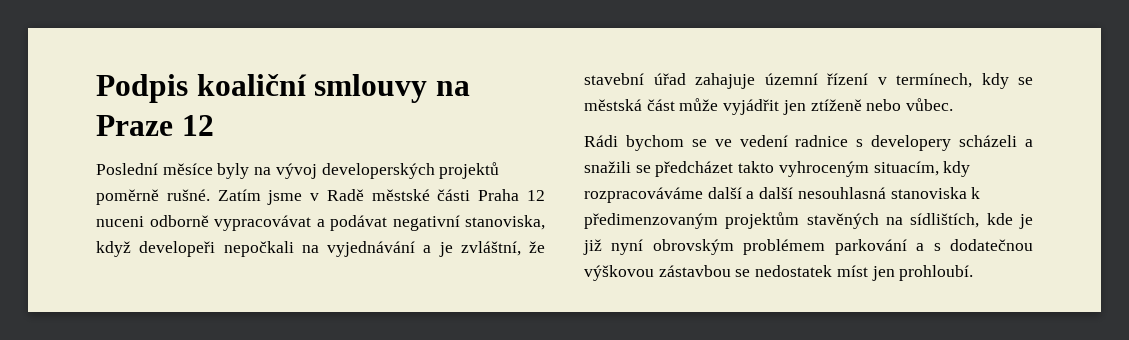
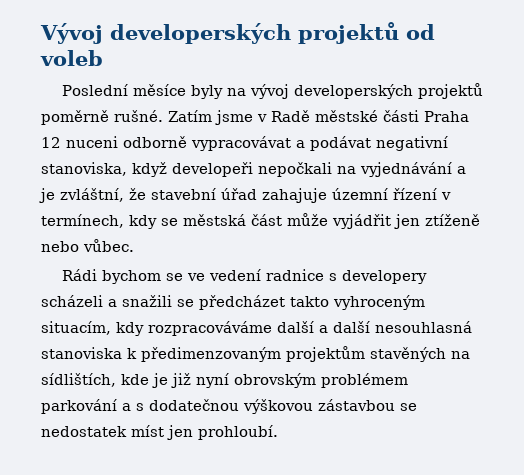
- Podpis koaliční smlouvy na Praze 12
+ Vývoj developerských projektů od voleb

